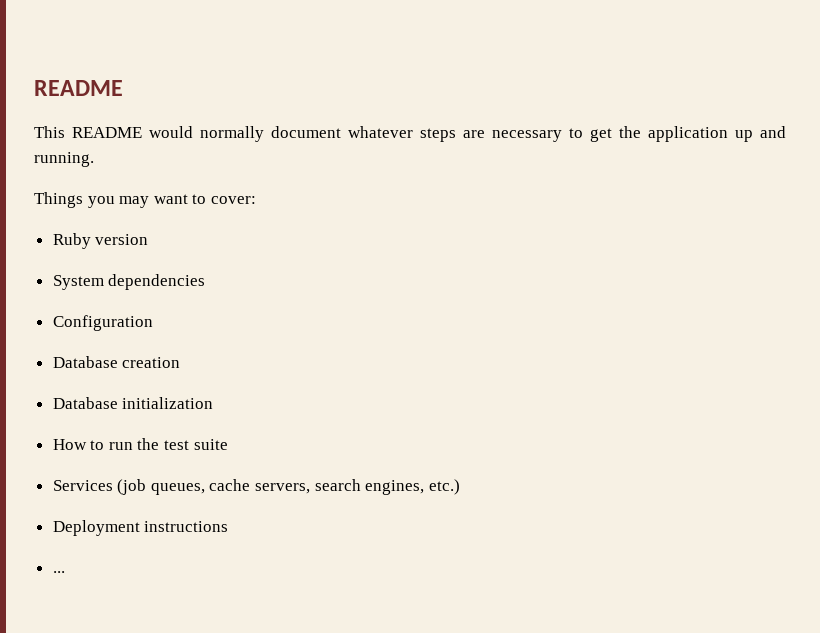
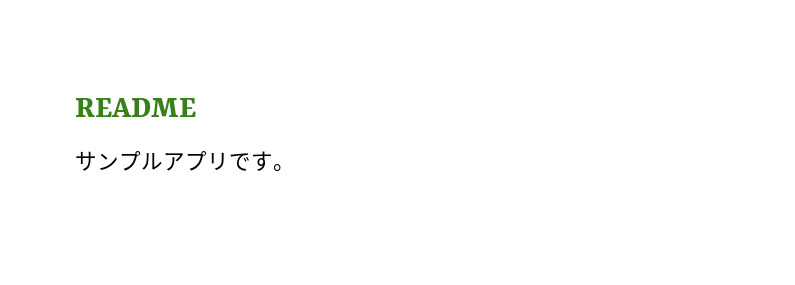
- This README would normally document whatever steps are necessary to get the application up and running.
- Things you may want to cover:
- Ruby version
- System dependencies
- Configuration
- Database creation
- Database initialization
- How to run the test suite
- Services (job queues, cache servers, search engines, etc.)
- Deployment instructions
- ...
+ サンプルアプリです。

